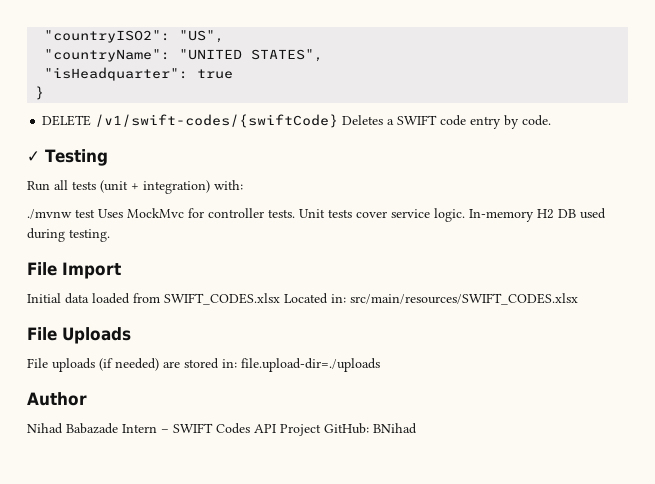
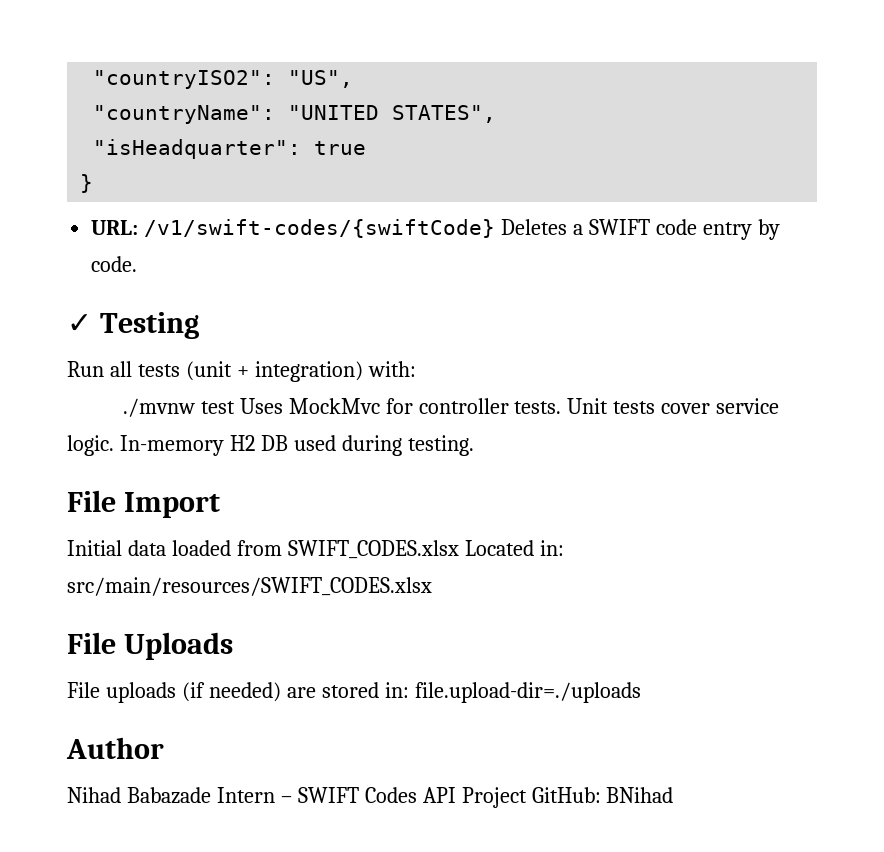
- DELETE /v1/swift-codes/{swiftCode} Deletes a SWIFT code entry by code.
+ URL: /v1/swift-codes/{swiftCode} Deletes a SWIFT code entry by code.

